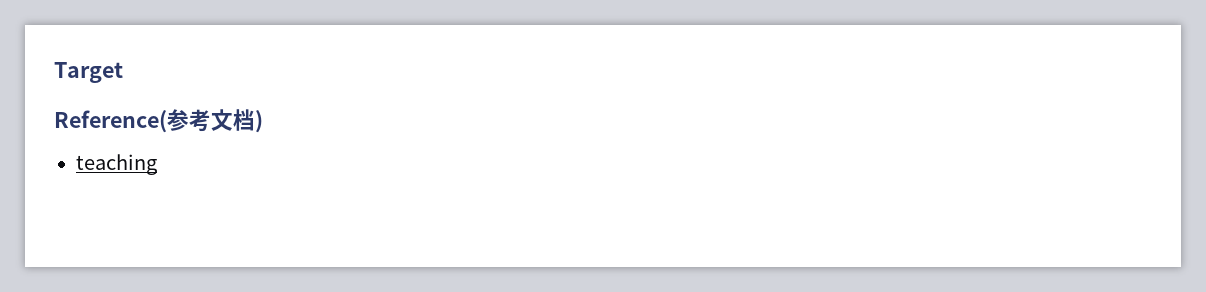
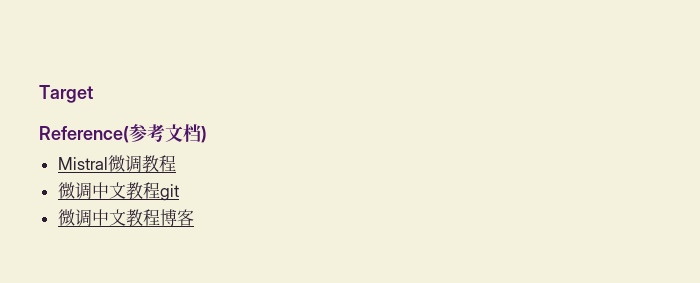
- teaching
+ Mistral微调教程
+ 微调中文教程git
+ 微调中文教程博客

